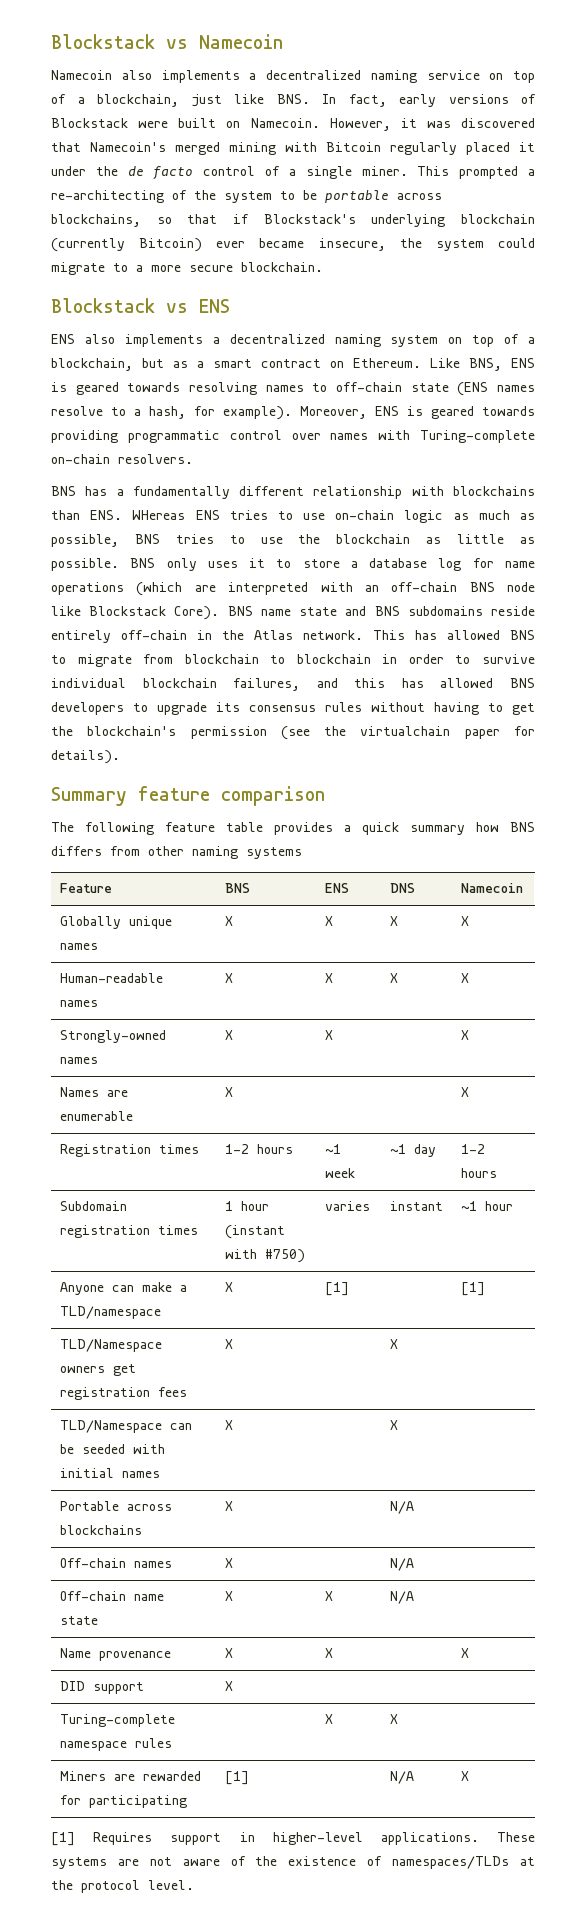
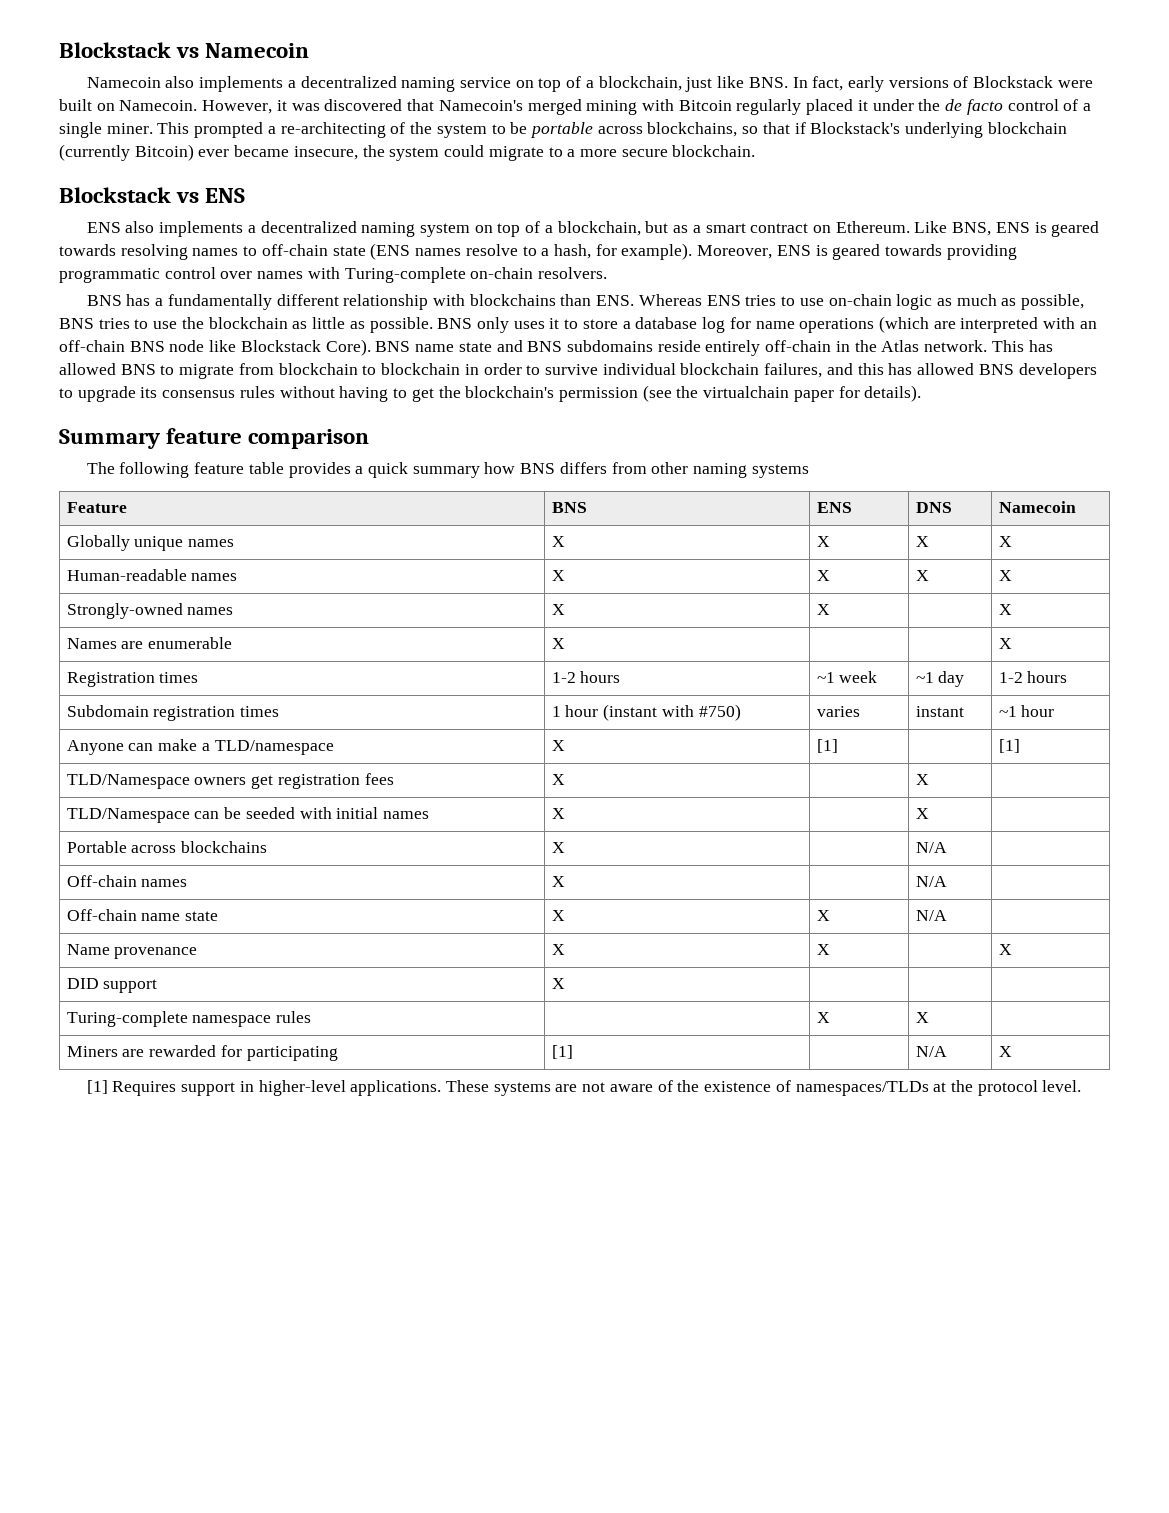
- BNS has a fundamentally different relationship with blockchains than ENS. WHereas ENS tries to use on-chain logic as much as possible, BNS tries to use the blockchain as little as possible.
+ BNS has a fundamentally different relationship with blockchains than ENS. Whereas ENS tries to use on-chain logic as much as possible, BNS tries to use the blockchain as little as possible.

